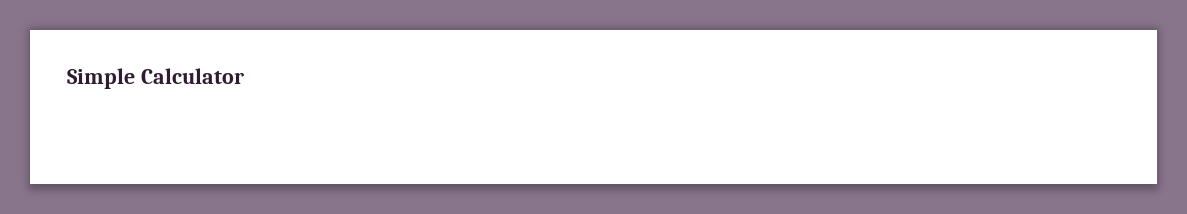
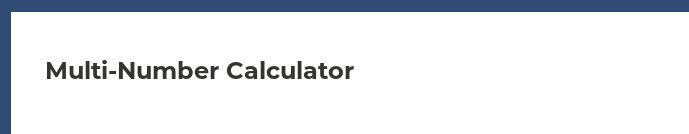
- Simple Calculator
+ Multi-Number Calculator

